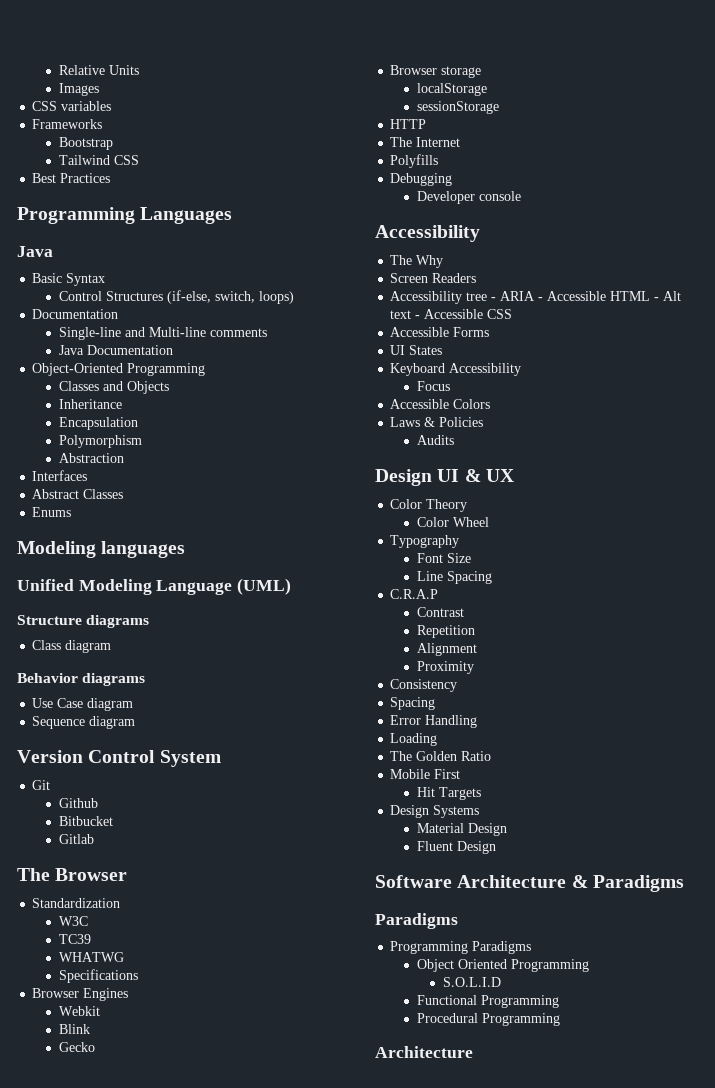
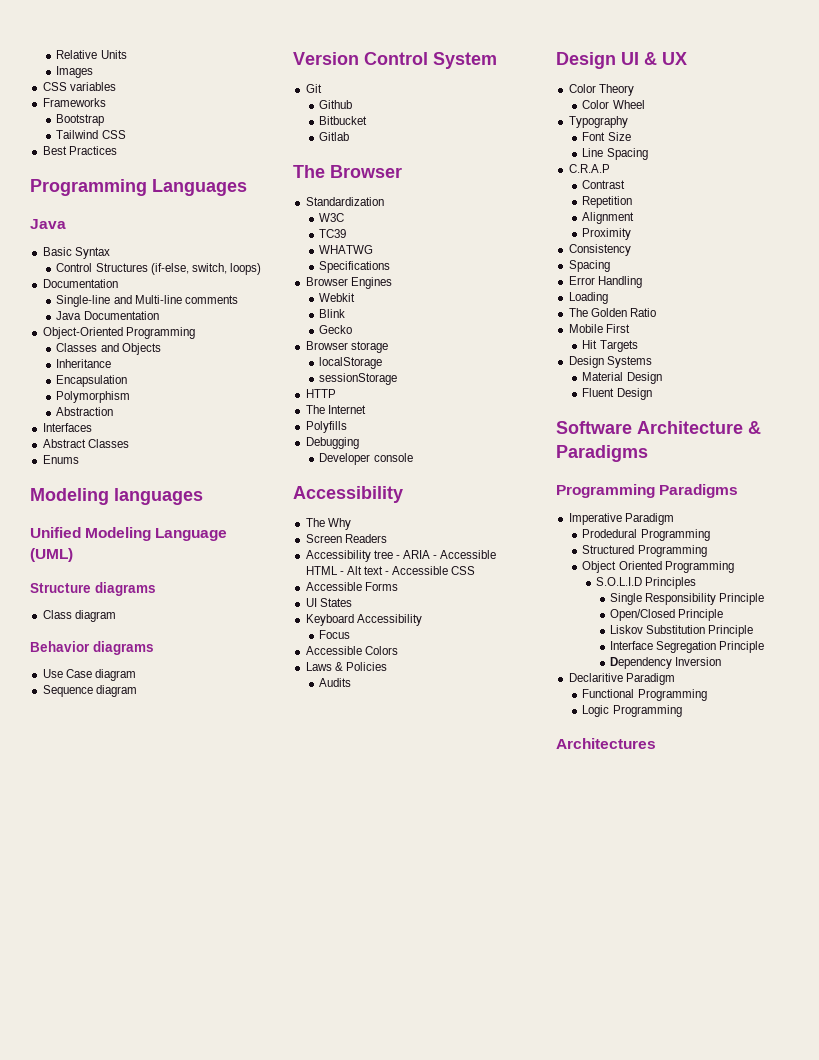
  Software Architecture & Paradigms
- Paradigms
  Programming Paradigms
+ Imperative Paradigm
+ Prodedural Programming
+ Structured Programming
- S.O.L.I.D
+ S.O.L.I.D Principles
+ Single Responsibility Principle
+ Open/Closed Principle
+ Liskov Substitution Principle
+ Interface Segregation Principle
+ Dependency Inversion
+ Declaritive Paradigm
- Procedural Programming
- Architecture
+ Logic Programming
+ Architectures

